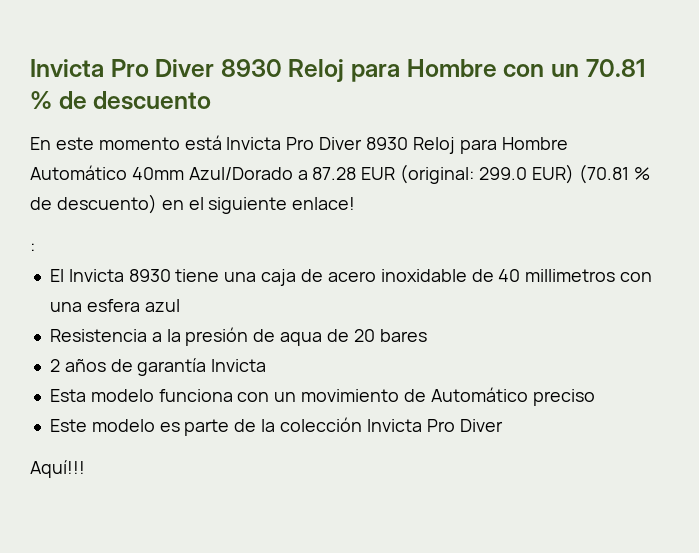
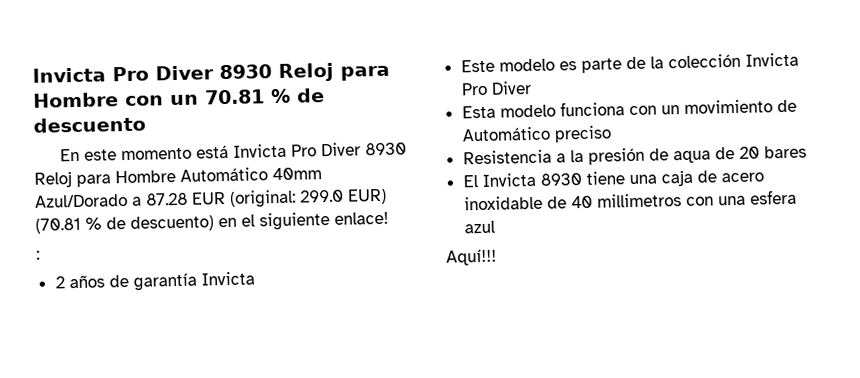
+ 2 años de garantía Invicta
+ Este modelo es parte de la colección Invicta Pro Diver
+ Esta modelo funciona con un movimiento de Automático preciso
+ Resistencia a la presión de aqua de 20 bares
- Resistencia a la presión de aqua de 20 bares
- 2 años de garantía Invicta
- Esta modelo funciona con un movimiento de Automático preciso
- Este modelo es parte de la colección Invicta Pro Diver

